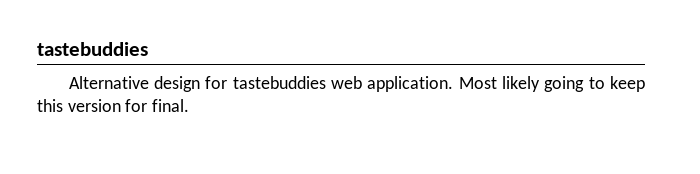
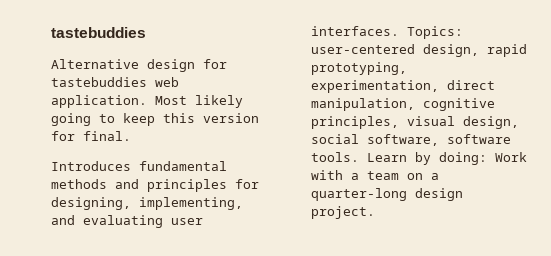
+ Introduces fundamental methods and principles for designing, implementing, and evaluating user interfaces. Topics: user-centered design, rapid prototyping, experimentation, direct manipulation, cognitive principles, visual design, social software, software tools. Learn by doing: Work with a team on a quarter-long design project.

